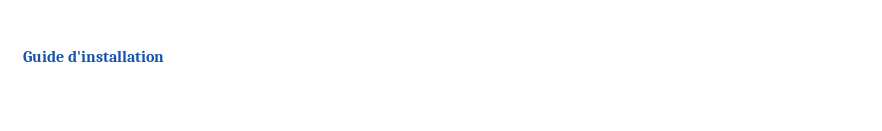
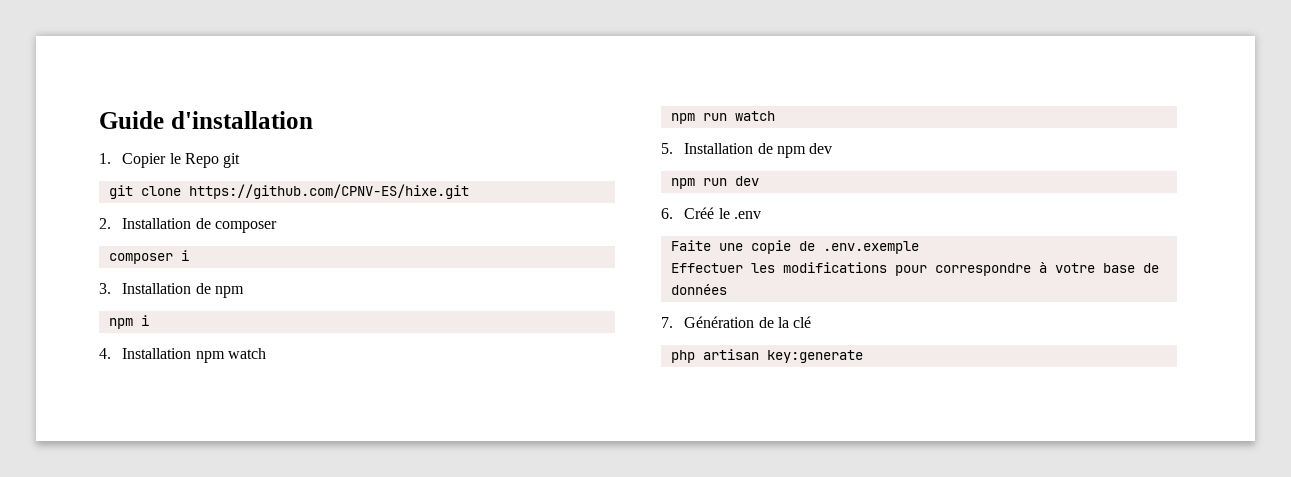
+ 1. Copier le Repo git
+ git clone https://github.com/CPNV-ES/hixe.git
+ 2. Installation de composer
+ composer i
+ 3. Installation de npm
+ npm i
+ 4. Installation npm watch
+ npm run watch
+ 5. Installation de npm dev
+ npm run dev
+ 6. Créé le .env
+ Faite une copie de .env.exemple
+ Effectuer les modifications pour correspondre à votre base de données
+ 7. Génération de la clé
+ php artisan key:generate

